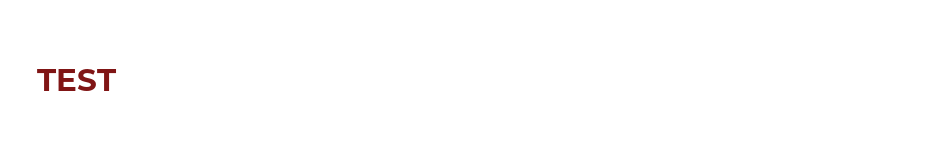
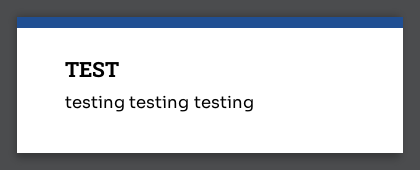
+ testing testing testing

